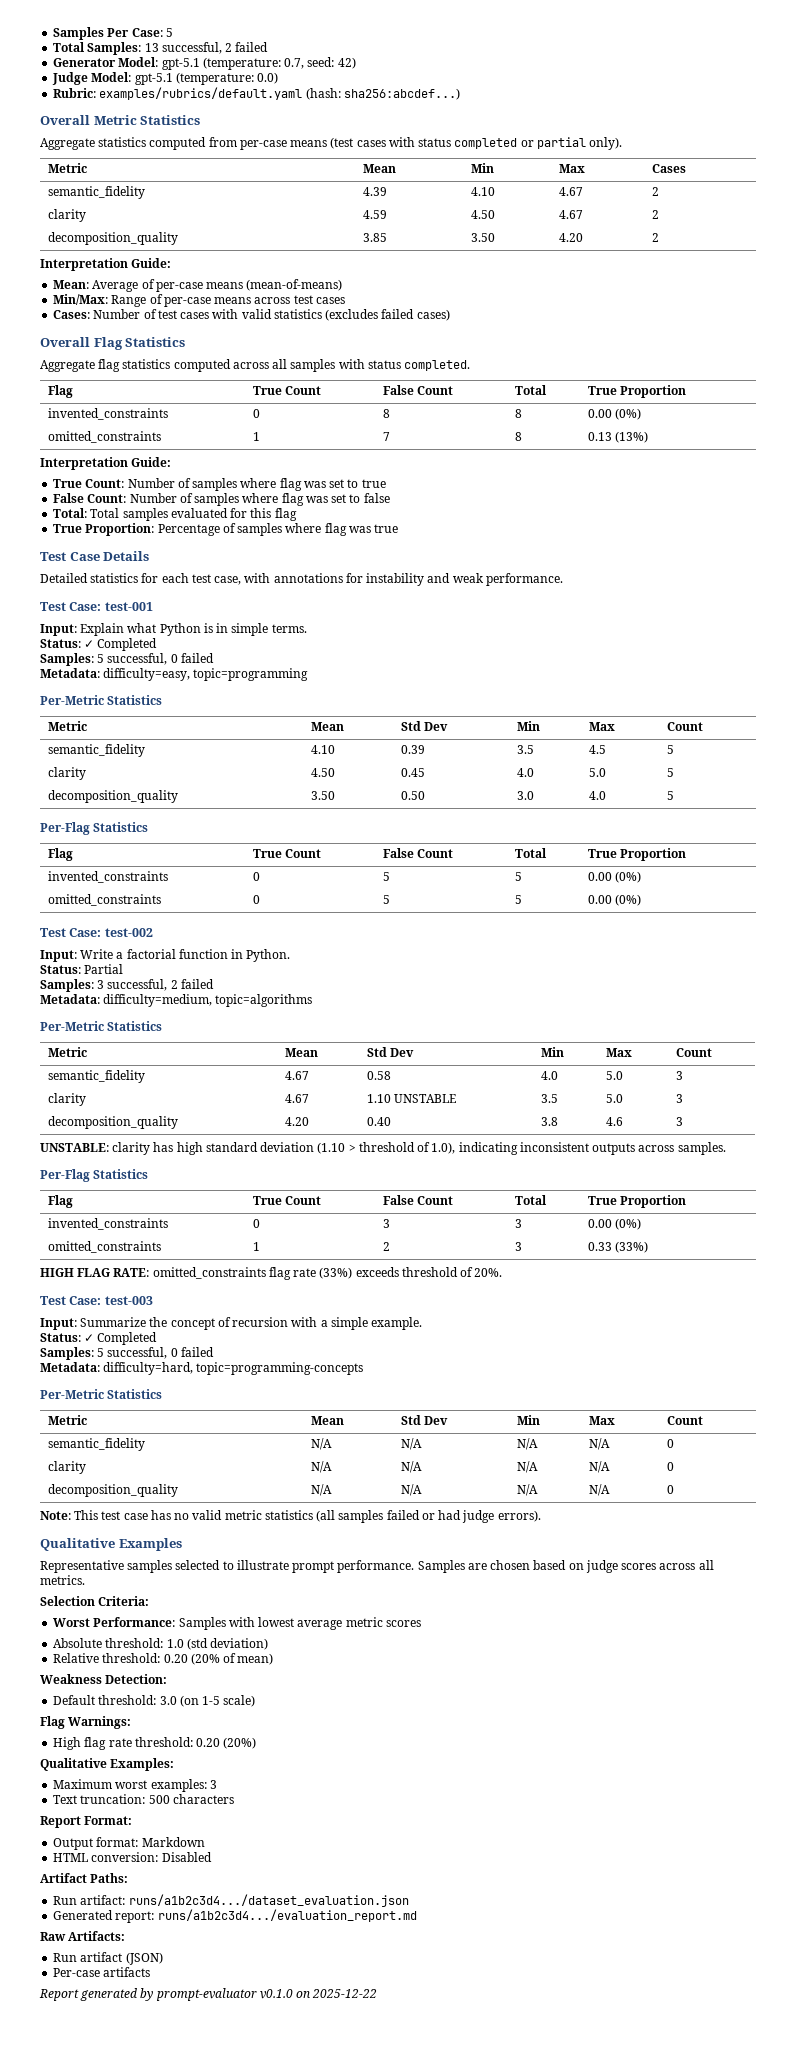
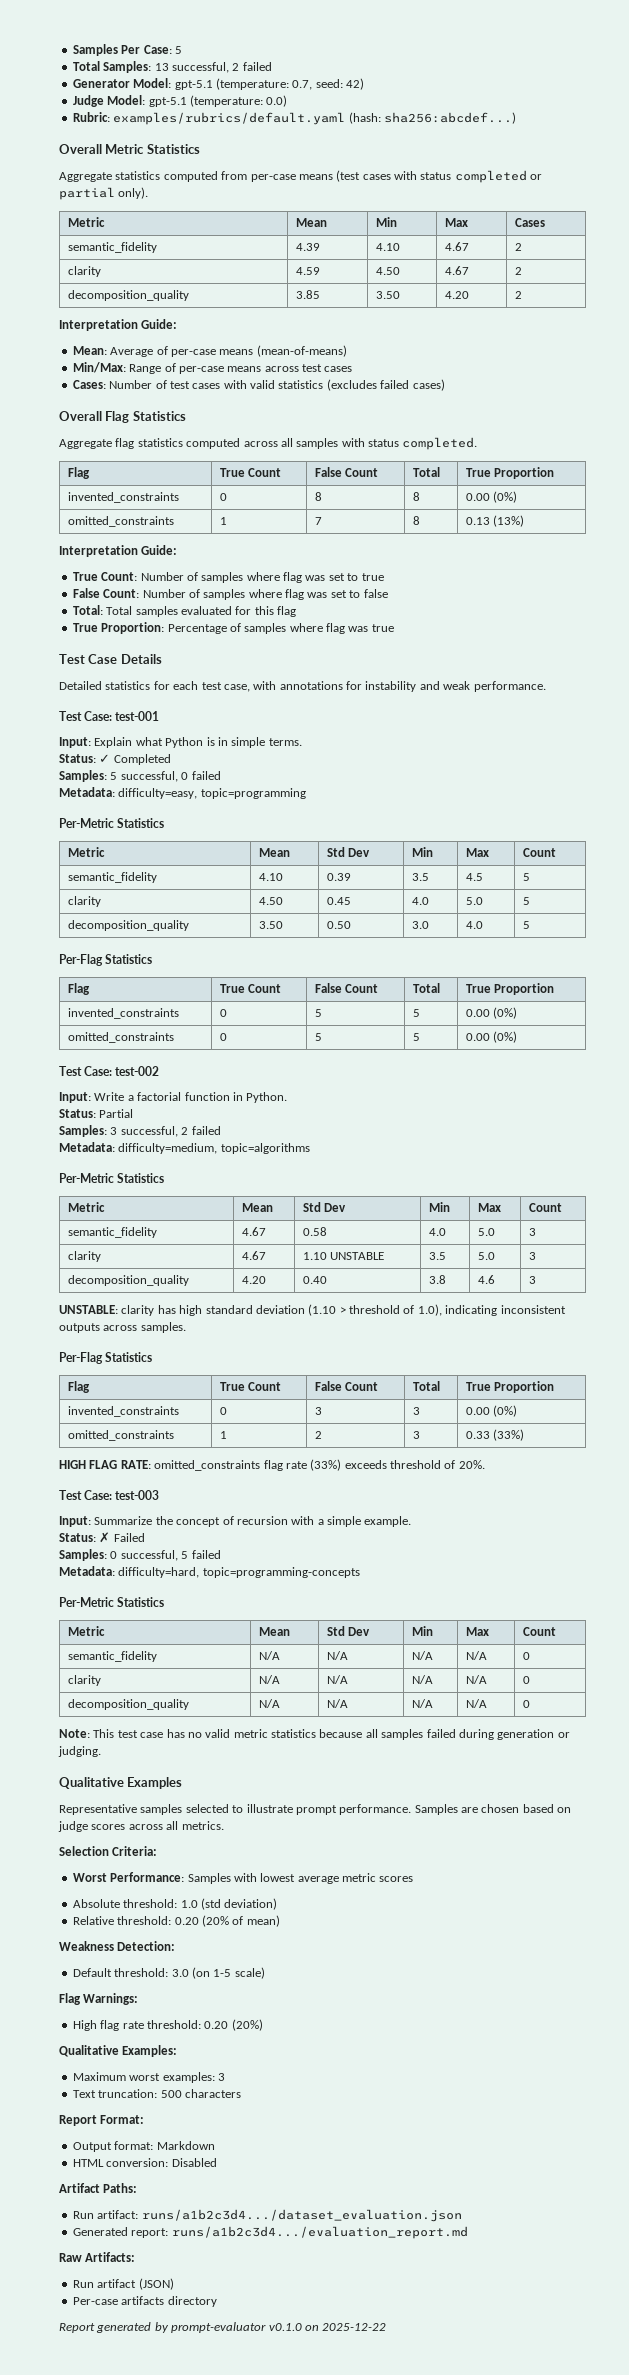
  Input: Summarize the concept of recursion with a simple example.
- Status: ✓ Completed
- Samples: 5 successful, 0 failed
+ Status: ✗ Failed
+ Samples: 0 successful, 5 failed
- Note: This test case has no valid metric statistics (all samples failed or had judge errors).
+ Note: This test case has no valid metric statistics because all samples failed during generation or judging.
- Per-case artifacts
+ Per-case artifacts directory

